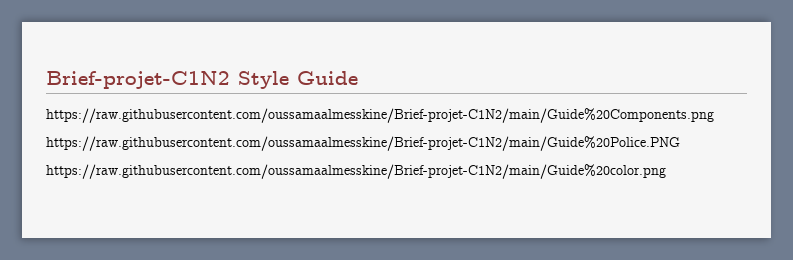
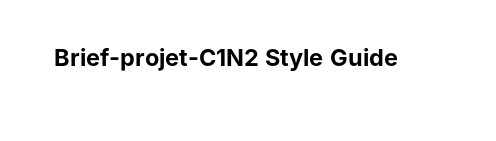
- https://raw.githubusercontent.com/oussamaalmesskine/Brief-projet-C1N2/main/Guide%20Components.png
- https://raw.githubusercontent.com/oussamaalmesskine/Brief-projet-C1N2/main/Guide%20Police.PNG
- https://raw.githubusercontent.com/oussamaalmesskine/Brief-projet-C1N2/main/Guide%20color.png

